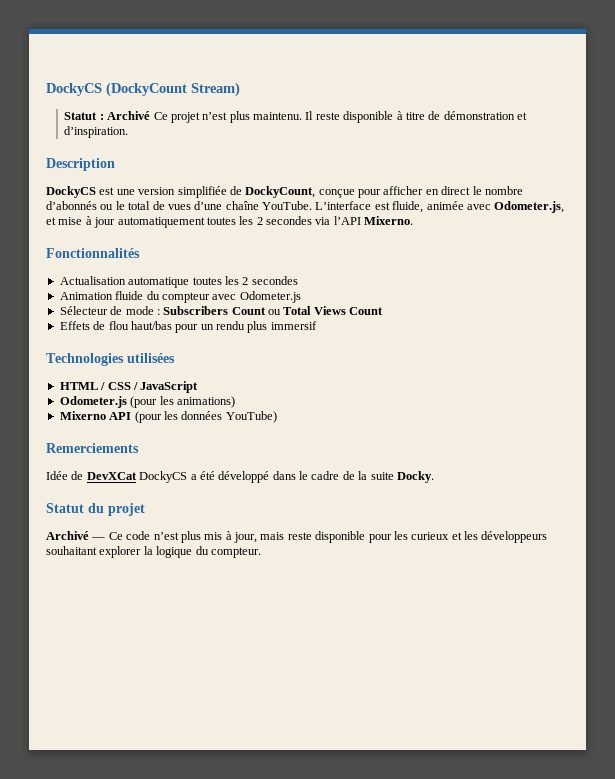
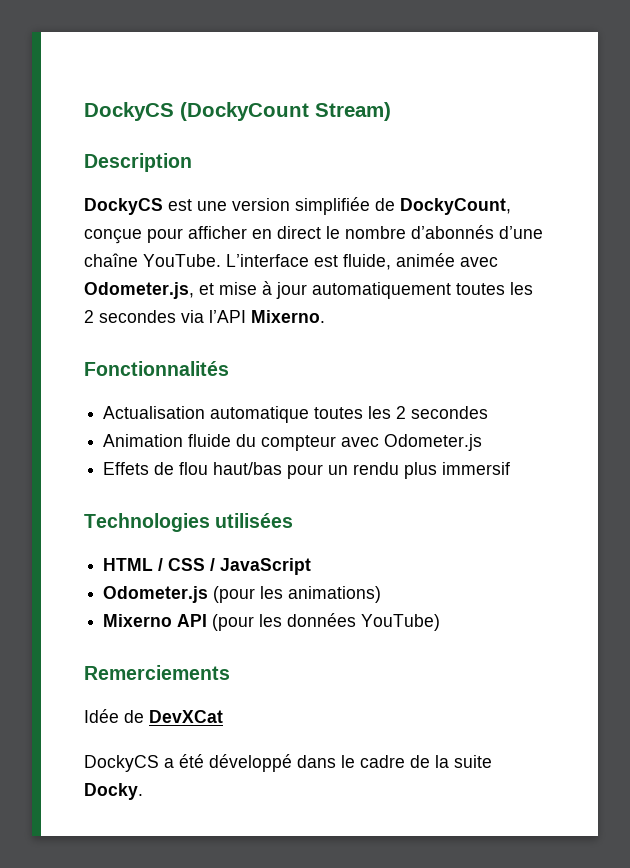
- Statut : Archivé Ce projet n’est plus maintenu. Il reste disponible à titre de démonstration et d’inspiration.
- DockyCS est une version simplifiée de DockyCount, conçue pour afficher en direct le nombre d’abonnés ou le total de vues d’une chaîne YouTube.
+ DockyCS est une version simplifiée de DockyCount, conçue pour afficher en direct le nombre d’abonnés d’une chaîne YouTube.
- Sélecteur de mode : Subscribers Count ou Total Views Count
- Idée de DevXCat DockyCS a été développé dans le cadre de la suite Docky.
+ Idée de DevXCat
+ DockyCS a été développé dans le cadre de la suite Docky.
- Statut du projet
- Archivé — Ce code n’est plus mis à jour, mais reste disponible pour les curieux et les développeurs souhaitant explorer la logique du compteur.

